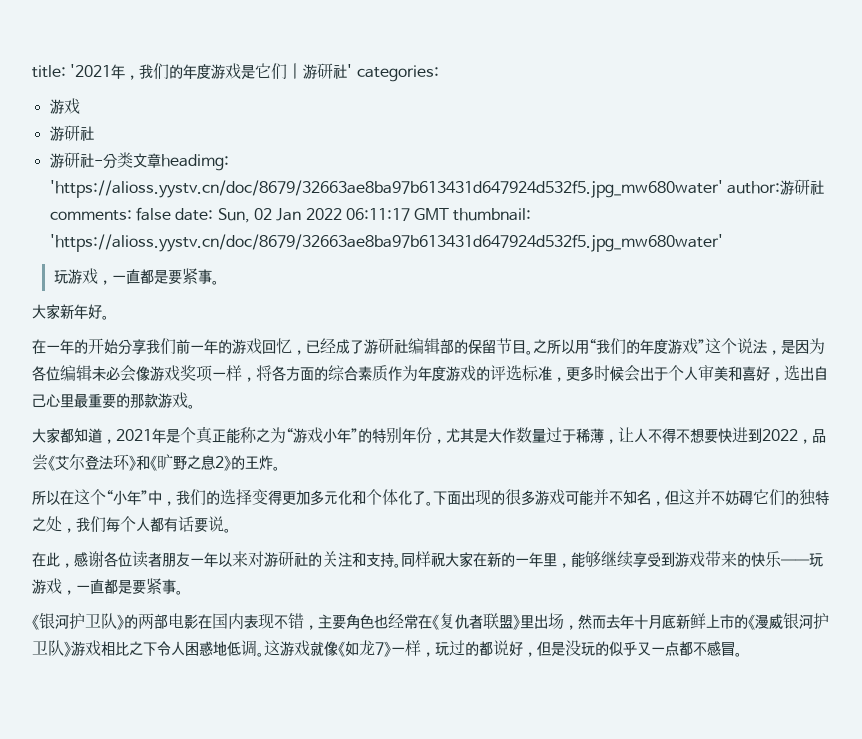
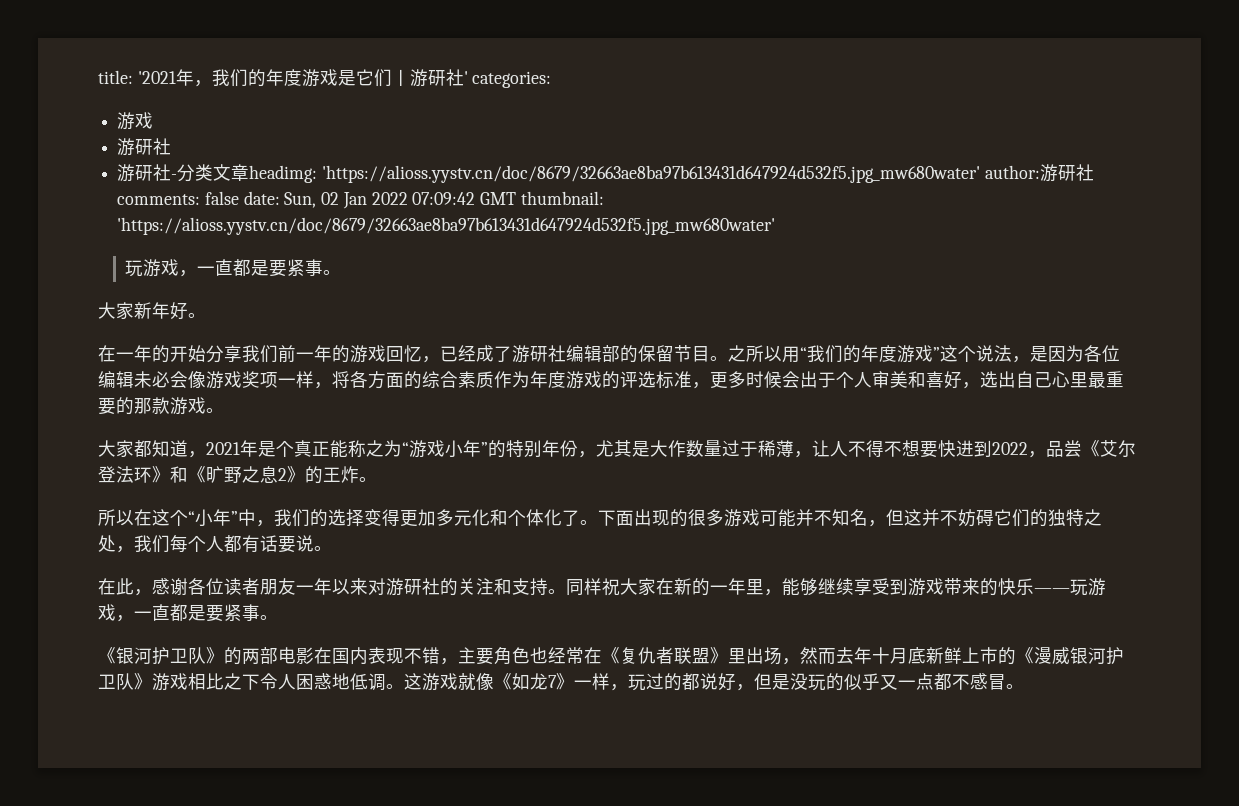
- 游研社-分类文章headimg: 'https://alioss.yystv.cn/doc/8679/32663ae8ba97b613431d647924d532f5.jpg_mw680water' author:游研社comments: false date: Sun, 02 Jan 2022 06:11:17 GMT thumbnail: 'https://alioss.yystv.cn/doc/8679/32663ae8ba97b613431d647924d532f5.jpg_mw680water'
+ 游研社-分类文章headimg: 'https://alioss.yystv.cn/doc/8679/32663ae8ba97b613431d647924d532f5.jpg_mw680water' author:游研社comments: false date: Sun, 02 Jan 2022 07:09:42 GMT thumbnail: 'https://alioss.yystv.cn/doc/8679/32663ae8ba97b613431d647924d532f5.jpg_mw680water'

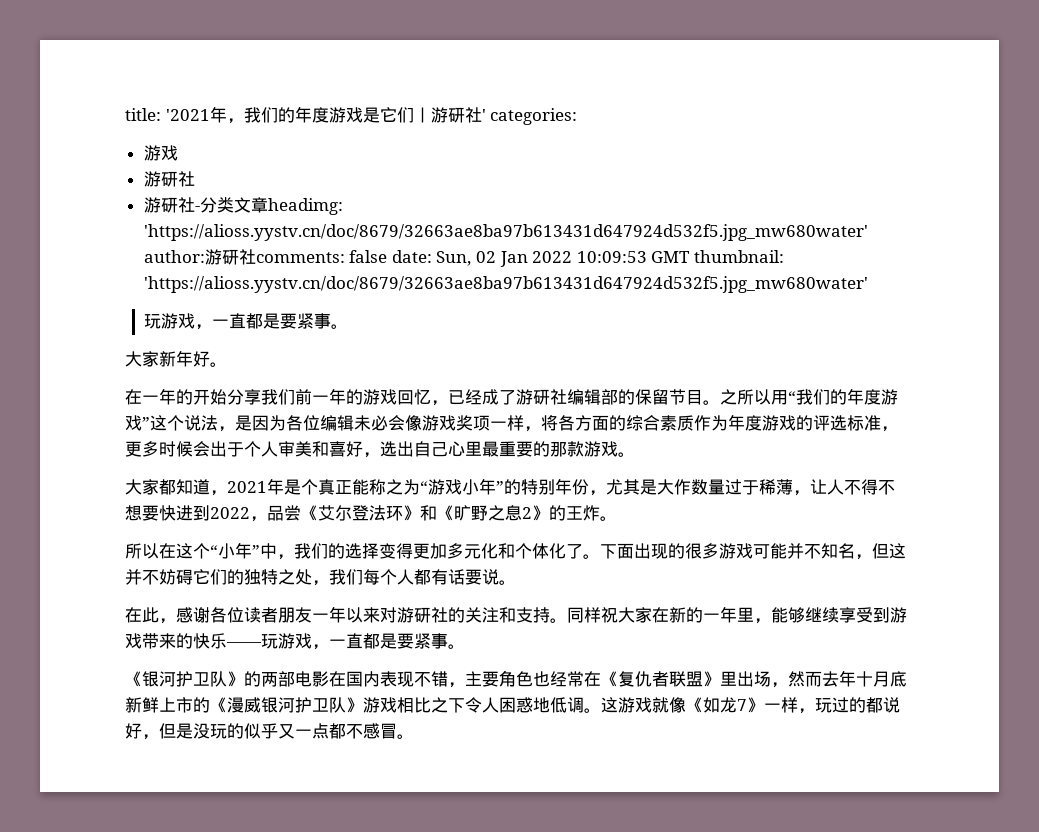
- 游研社-分类文章headimg: 'https://alioss.yystv.cn/doc/8679/32663ae8ba97b613431d647924d532f5.jpg_mw680water' author:游研社comments: false date: Sun, 02 Jan 2022 07:09:42 GMT thumbnail: 'https://alioss.yystv.cn/doc/8679/32663ae8ba97b613431d647924d532f5.jpg_mw680water'
+ 游研社-分类文章headimg: 'https://alioss.yystv.cn/doc/8679/32663ae8ba97b613431d647924d532f5.jpg_mw680water' author:游研社comments: false date: Sun, 02 Jan 2022 10:09:53 GMT thumbnail: 'https://alioss.yystv.cn/doc/8679/32663ae8ba97b613431d647924d532f5.jpg_mw680water'

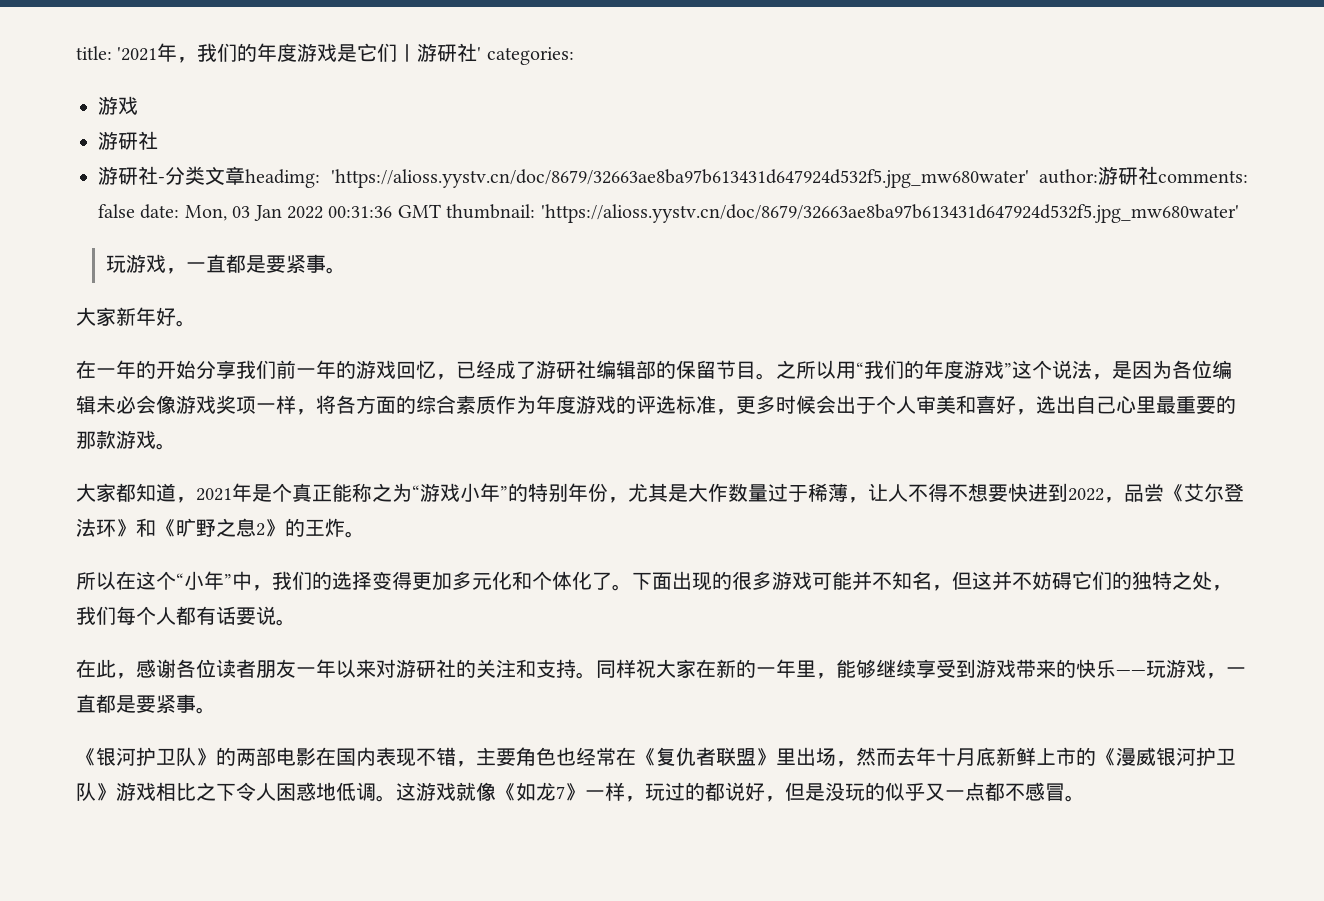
- 游研社-分类文章headimg: 'https://alioss.yystv.cn/doc/8679/32663ae8ba97b613431d647924d532f5.jpg_mw680water' author:游研社comments: false date: Sun, 02 Jan 2022 10:09:53 GMT thumbnail: 'https://alioss.yystv.cn/doc/8679/32663ae8ba97b613431d647924d532f5.jpg_mw680water'
+ 游研社-分类文章headimg: 'https://alioss.yystv.cn/doc/8679/32663ae8ba97b613431d647924d532f5.jpg_mw680water' author:游研社comments: false date: Mon, 03 Jan 2022 00:31:36 GMT thumbnail: 'https://alioss.yystv.cn/doc/8679/32663ae8ba97b613431d647924d532f5.jpg_mw680water'

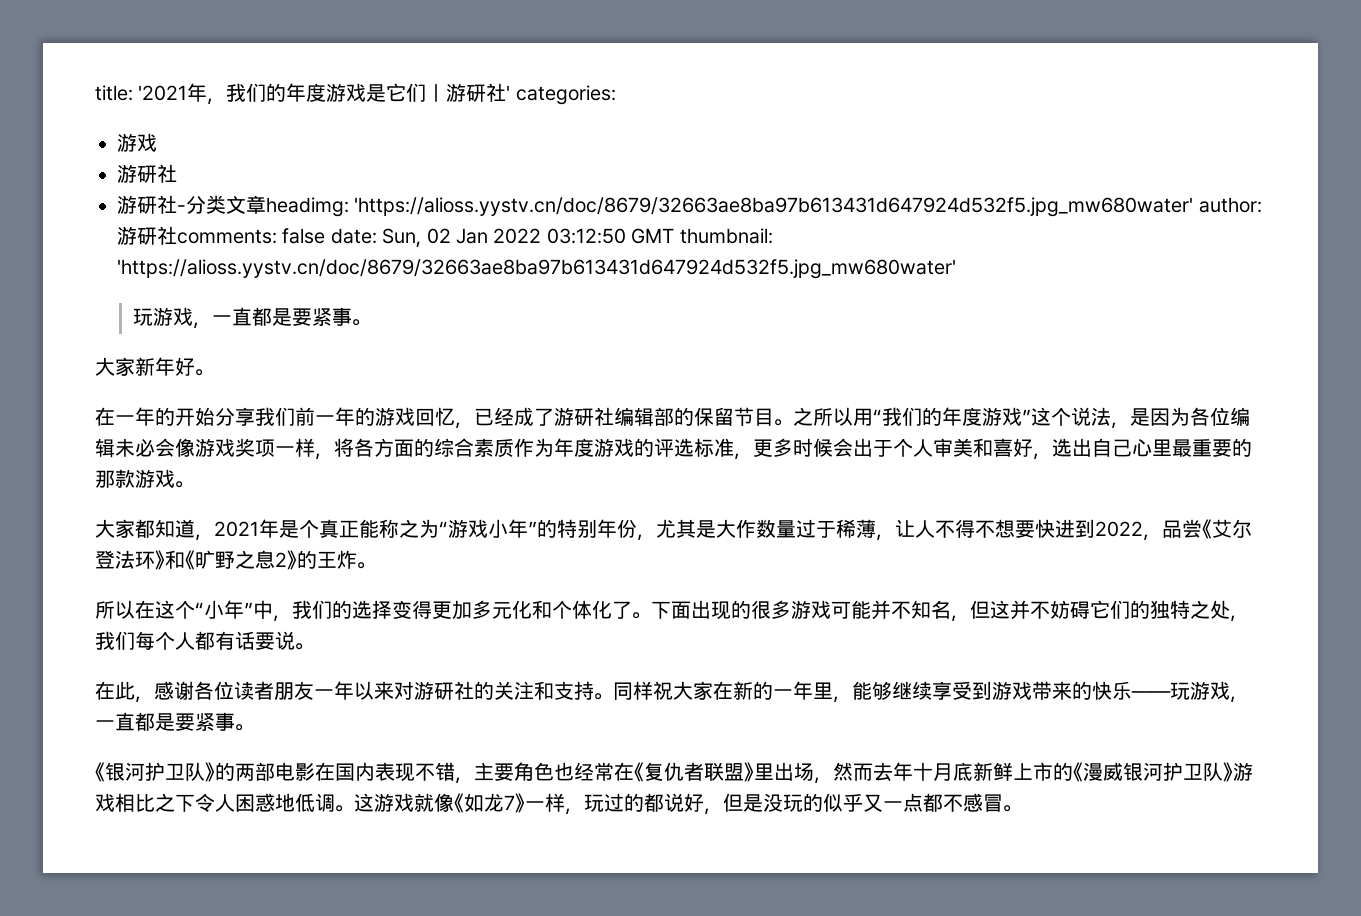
- 游研社-分类文章headimg: 'https://alioss.yystv.cn/doc/8679/32663ae8ba97b613431d647924d532f5.jpg_mw680water' author:游研社comments: false date: Mon, 03 Jan 2022 00:31:36 GMT thumbnail: 'https://alioss.yystv.cn/doc/8679/32663ae8ba97b613431d647924d532f5.jpg_mw680water'
+ 游研社-分类文章headimg: 'https://alioss.yystv.cn/doc/8679/32663ae8ba97b613431d647924d532f5.jpg_mw680water' author:游研社comments: false date: Sun, 02 Jan 2022 03:12:50 GMT thumbnail: 'https://alioss.yystv.cn/doc/8679/32663ae8ba97b613431d647924d532f5.jpg_mw680water'

